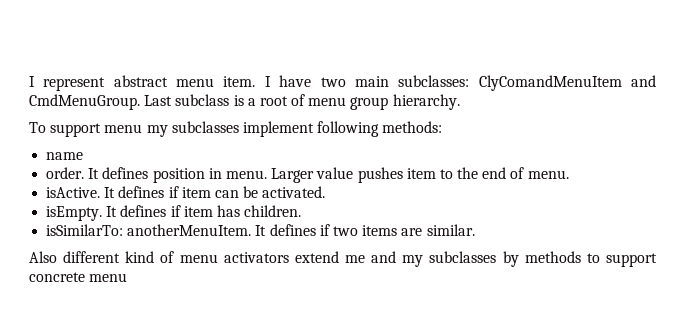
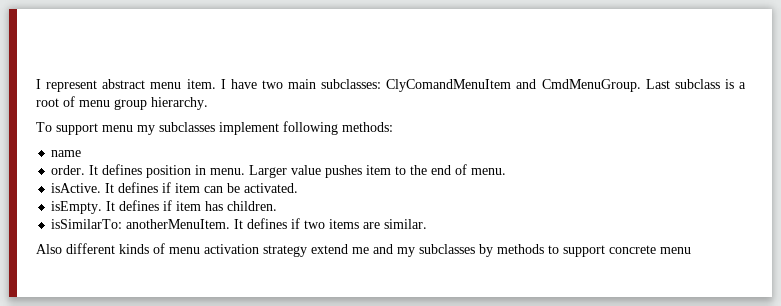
- Also different kind of menu activators extend me and my subclasses by methods to support concrete menu
+ Also different kinds of menu activation strategy extend me and my subclasses by methods to support concrete menu

